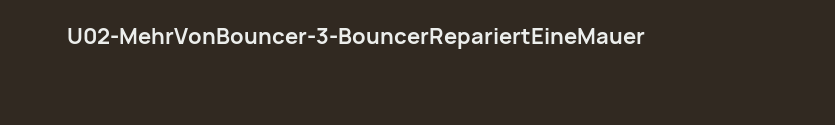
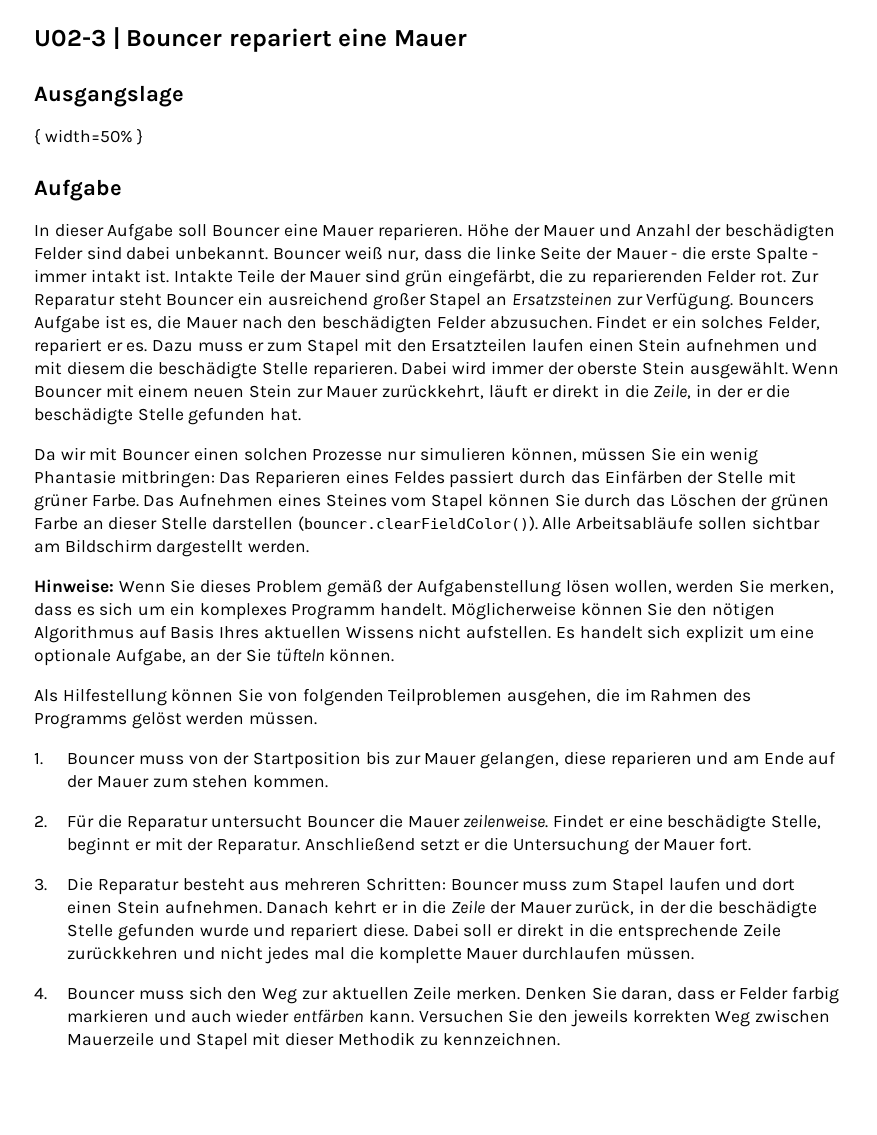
- U02-MehrVonBouncer-3-BouncerRepariertEineMauer
+ U02-3 | Bouncer repariert eine Mauer
+ Ausgangslage
+ { width=50% }
+ Aufgabe
+ In dieser Aufgabe soll Bouncer eine Mauer reparieren. Höhe der Mauer und Anzahl der beschädigten Felder sind dabei unbekannt. Bouncer weiß nur, dass die linke Seite der Mauer - die erste Spalte - immer intakt ist. Intakte Teile der Mauer sind grün eingefärbt, die zu reparierenden Felder rot. Zur Reparatur steht Bouncer ein ausreichend großer Stapel an Ersatzsteinen zur Verfügung. Bouncers Aufgabe ist es, die Mauer nach den beschädigten Felder abzusuchen. Findet er ein solches Felder, repariert er es. Dazu muss er zum Stapel mit den Ersatzteilen laufen einen Stein aufnehmen und mit diesem die beschädigte Stelle reparieren. Dabei wird immer der oberste Stein ausgewählt. Wenn Bouncer mit einem neuen Stein zur Mauer zurückkehrt, läuft er direkt in die Zeile, in der er die beschädigte Stelle gefunden hat.
+ Da wir mit Bouncer einen solchen Prozesse nur simulieren können, müssen Sie ein wenig Phantasie mitbringen: Das Reparieren eines Feldes passiert durch das Einfärben der Stelle mit grüner Farbe. Das Aufnehmen eines Steines vom Stapel können Sie durch das Löschen der grünen Farbe an dieser Stelle darstellen (bouncer.clearFieldColor()). Alle Arbeitsabläufe sollen sichtbar am Bildschirm dargestellt werden.
+ Hinweise: Wenn Sie dieses Problem gemäß der Aufgabenstellung lösen wollen, werden Sie merken, dass es sich um ein komplexes Programm handelt. Möglicherweise können Sie den nötigen Algorithmus auf Basis Ihres aktuellen Wissens nicht aufstellen. Es handelt sich explizit um eine optionale Aufgabe, an der Sie tüfteln können.
+ Als Hilfestellung können Sie von folgenden Teilproblemen ausgehen, die im Rahmen des Programms gelöst werden müssen.
+ 1. Bouncer muss von der Startposition bis zur Mauer gelangen, diese reparieren und am Ende auf der Mauer zum stehen kommen.
+ 2. Für die Reparatur untersucht Bouncer die Mauer zeilenweise. Findet er eine beschädigte Stelle, beginnt er mit der Reparatur. Anschließend setzt er die Untersuchung der Mauer fort.
+ 3. Die Reparatur besteht aus mehreren Schritten: Bouncer muss zum Stapel laufen und dort einen Stein aufnehmen. Danach kehrt er in die Zeile der Mauer zurück, in der die beschädigte Stelle gefunden wurde und repariert diese. Dabei soll er direkt in die entsprechende Zeile zurückkehren und nicht jedes mal die komplette Mauer durchlaufen müssen.
+ 4. Bouncer muss sich den Weg zur aktuellen Zeile merken. Denken Sie daran, dass er Felder farbig markieren und auch wieder entfärben kann. Versuchen Sie den jeweils korrekten Weg zwischen Mauerzeile und Stapel mit dieser Methodik zu kennzeichnen.

